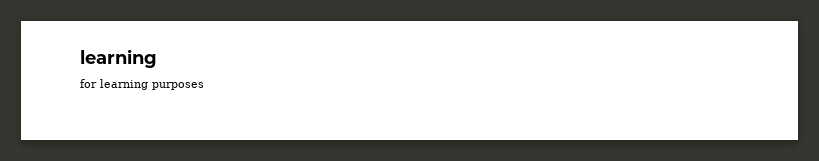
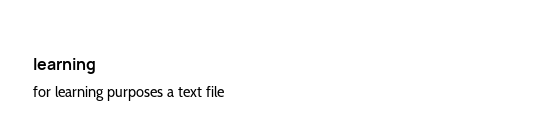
- for learning purposes
+ for learning purposes a text file

